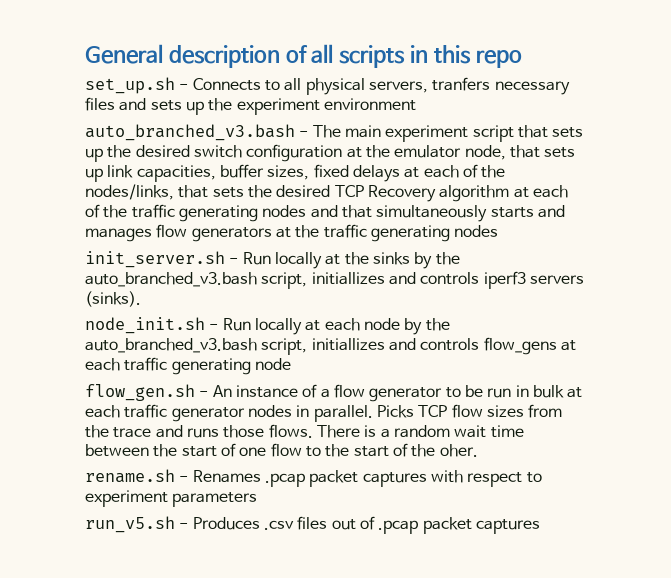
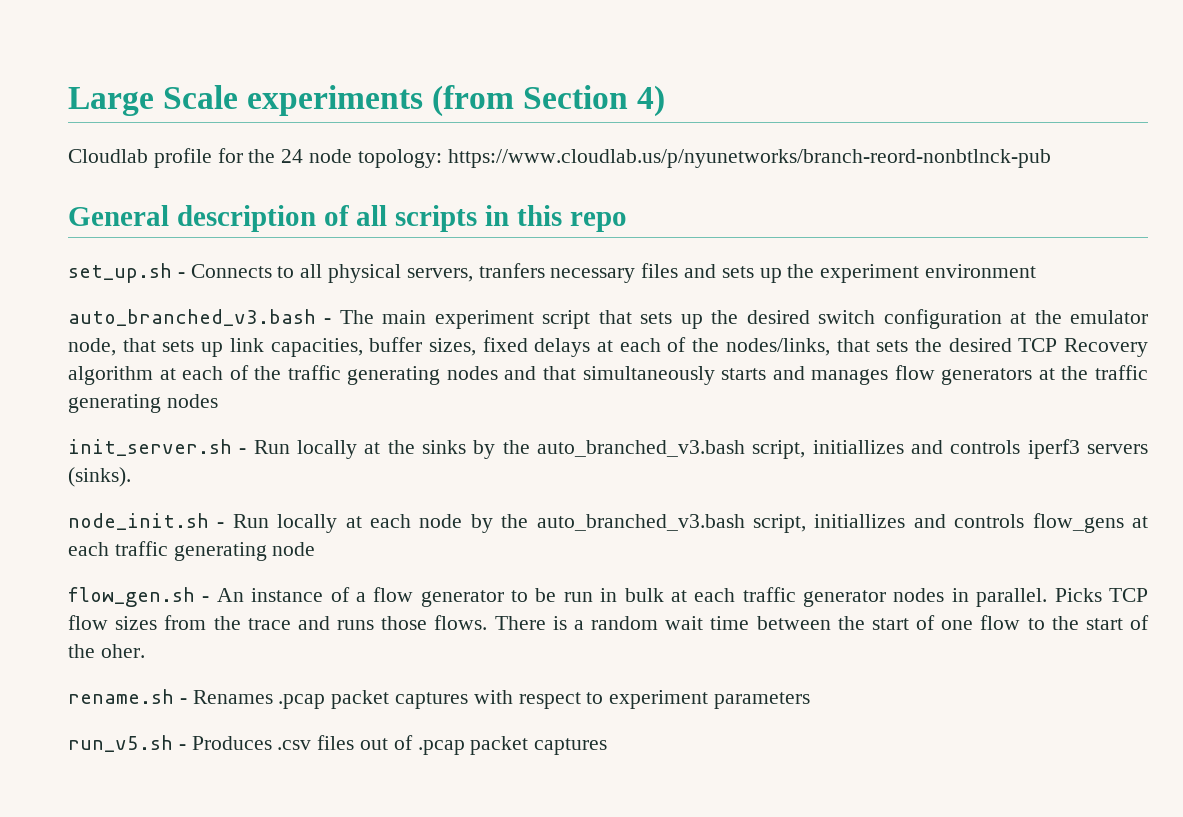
+ Large Scale experiments (from Section 4)
+ Cloudlab profile for the 24 node topology: https://www.cloudlab.us/p/nyunetworks/branch-reord-nonbtlnck-pub

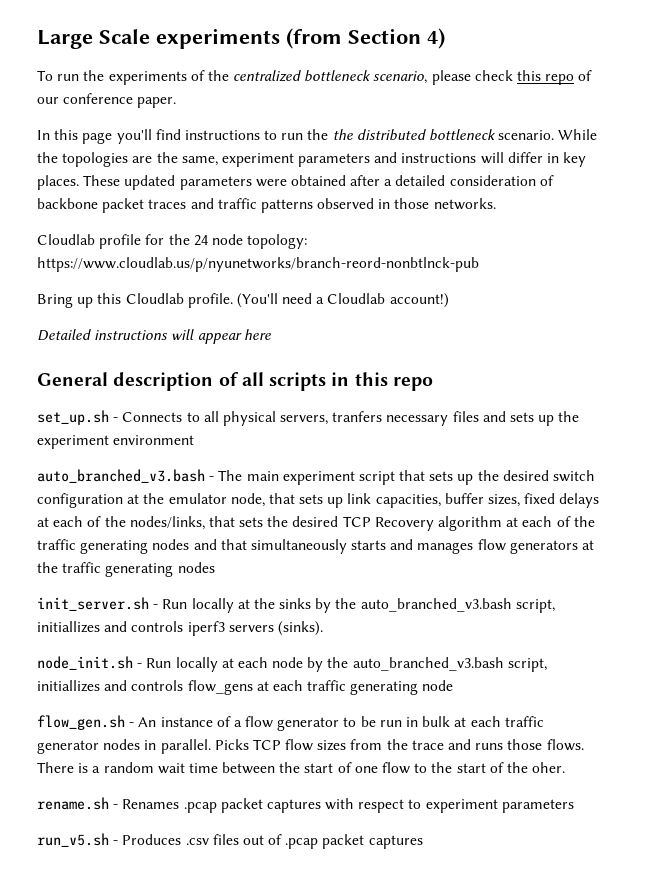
+ To run the experiments of the centralized bottleneck scenario, please check this repo of our conference paper.
+ In this page you'll find instructions to run the the distributed bottleneck scenario. While the topologies are the same, experiment parameters and instructions will differ in key places. These updated parameters were obtained after a detailed consideration of backbone packet traces and traffic patterns observed in those networks.
+ Bring up this Cloudlab profile. (You'll need a Cloudlab account!)
+ Detailed instructions will appear here

